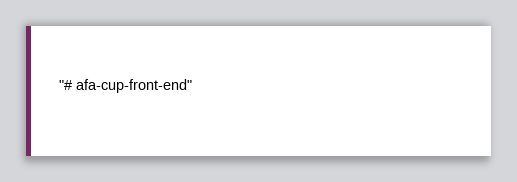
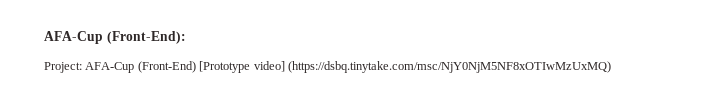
- "# afa-cup-front-end"
+ AFA-Cup (Front-End):
+ Project: AFA-Cup (Front-End) [Prototype video] (https://dsbq.tinytake.com/msc/NjY0NjM5NF8xOTIwMzUxMQ)

